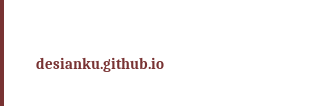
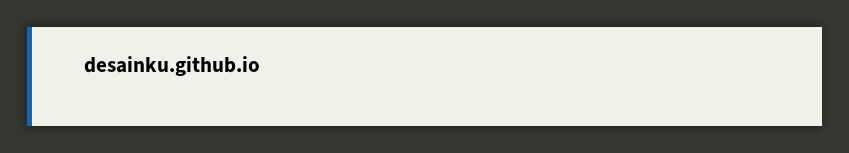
- desianku.github.io
+ desainku.github.io

